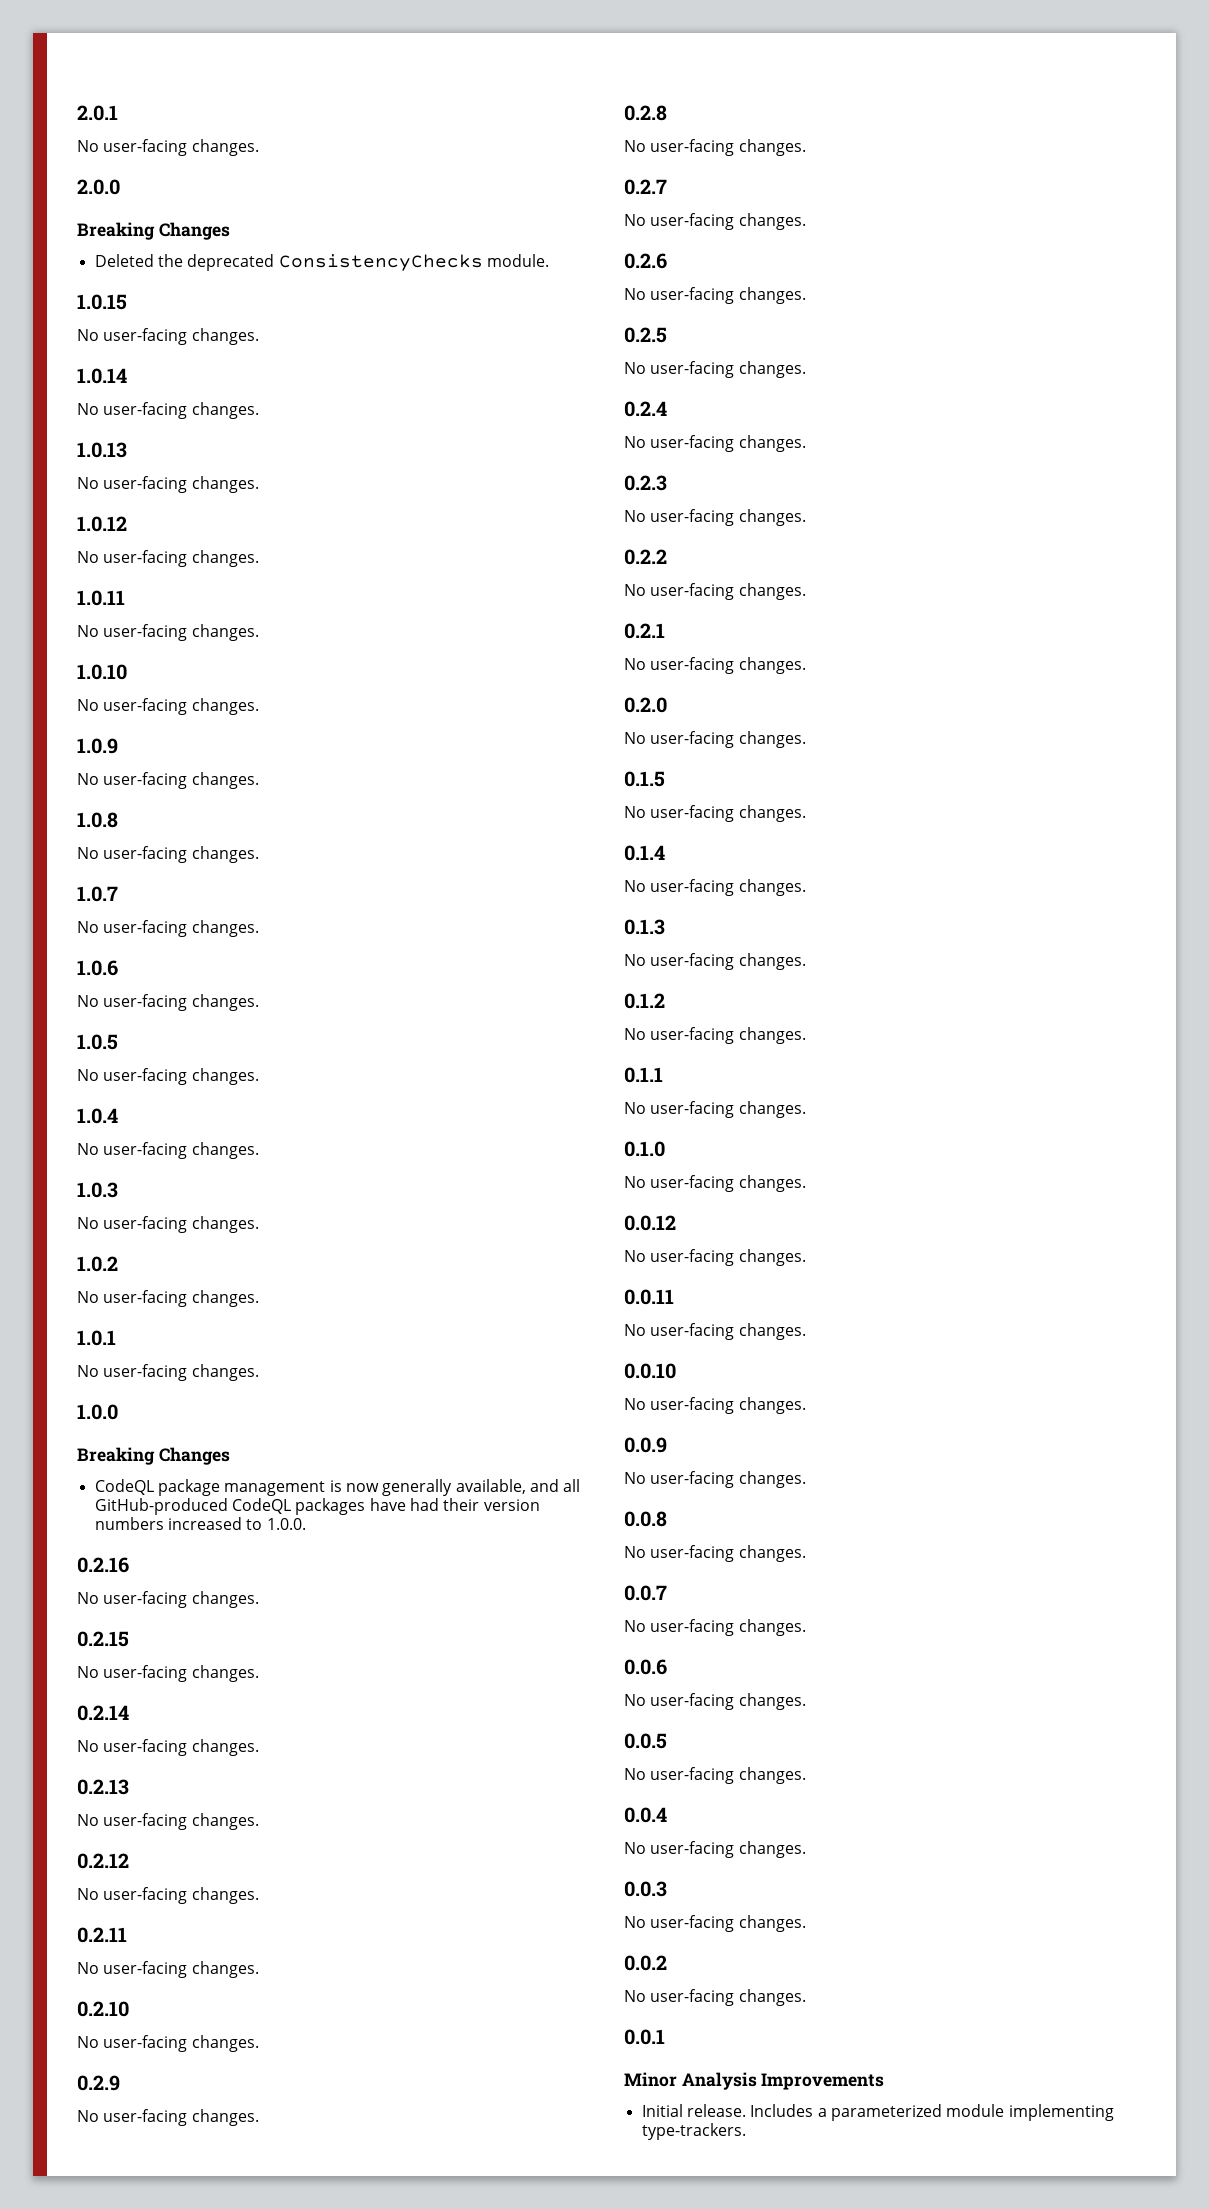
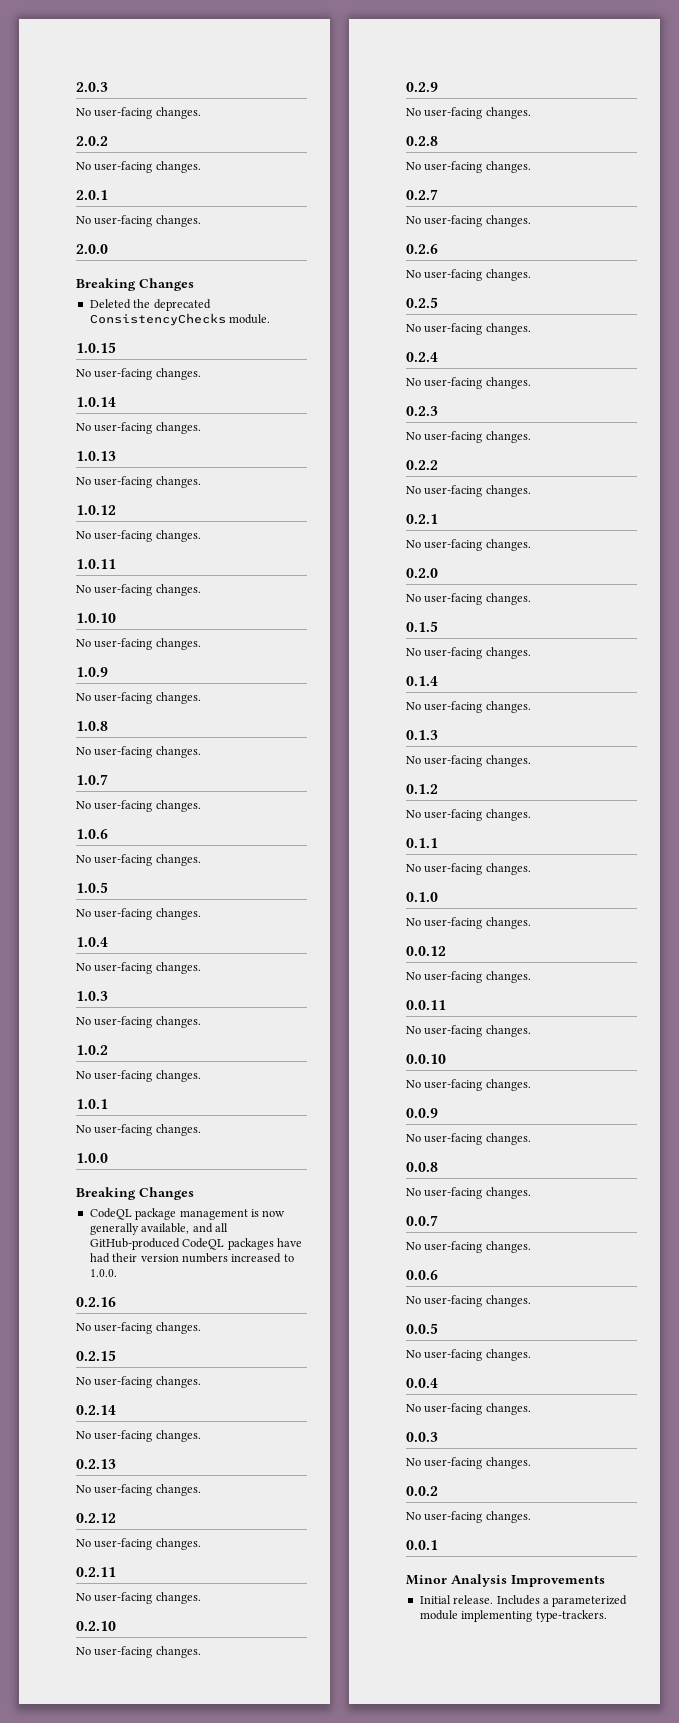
+ 2.0.3
+ No user-facing changes.
+ 2.0.2
+ No user-facing changes.

